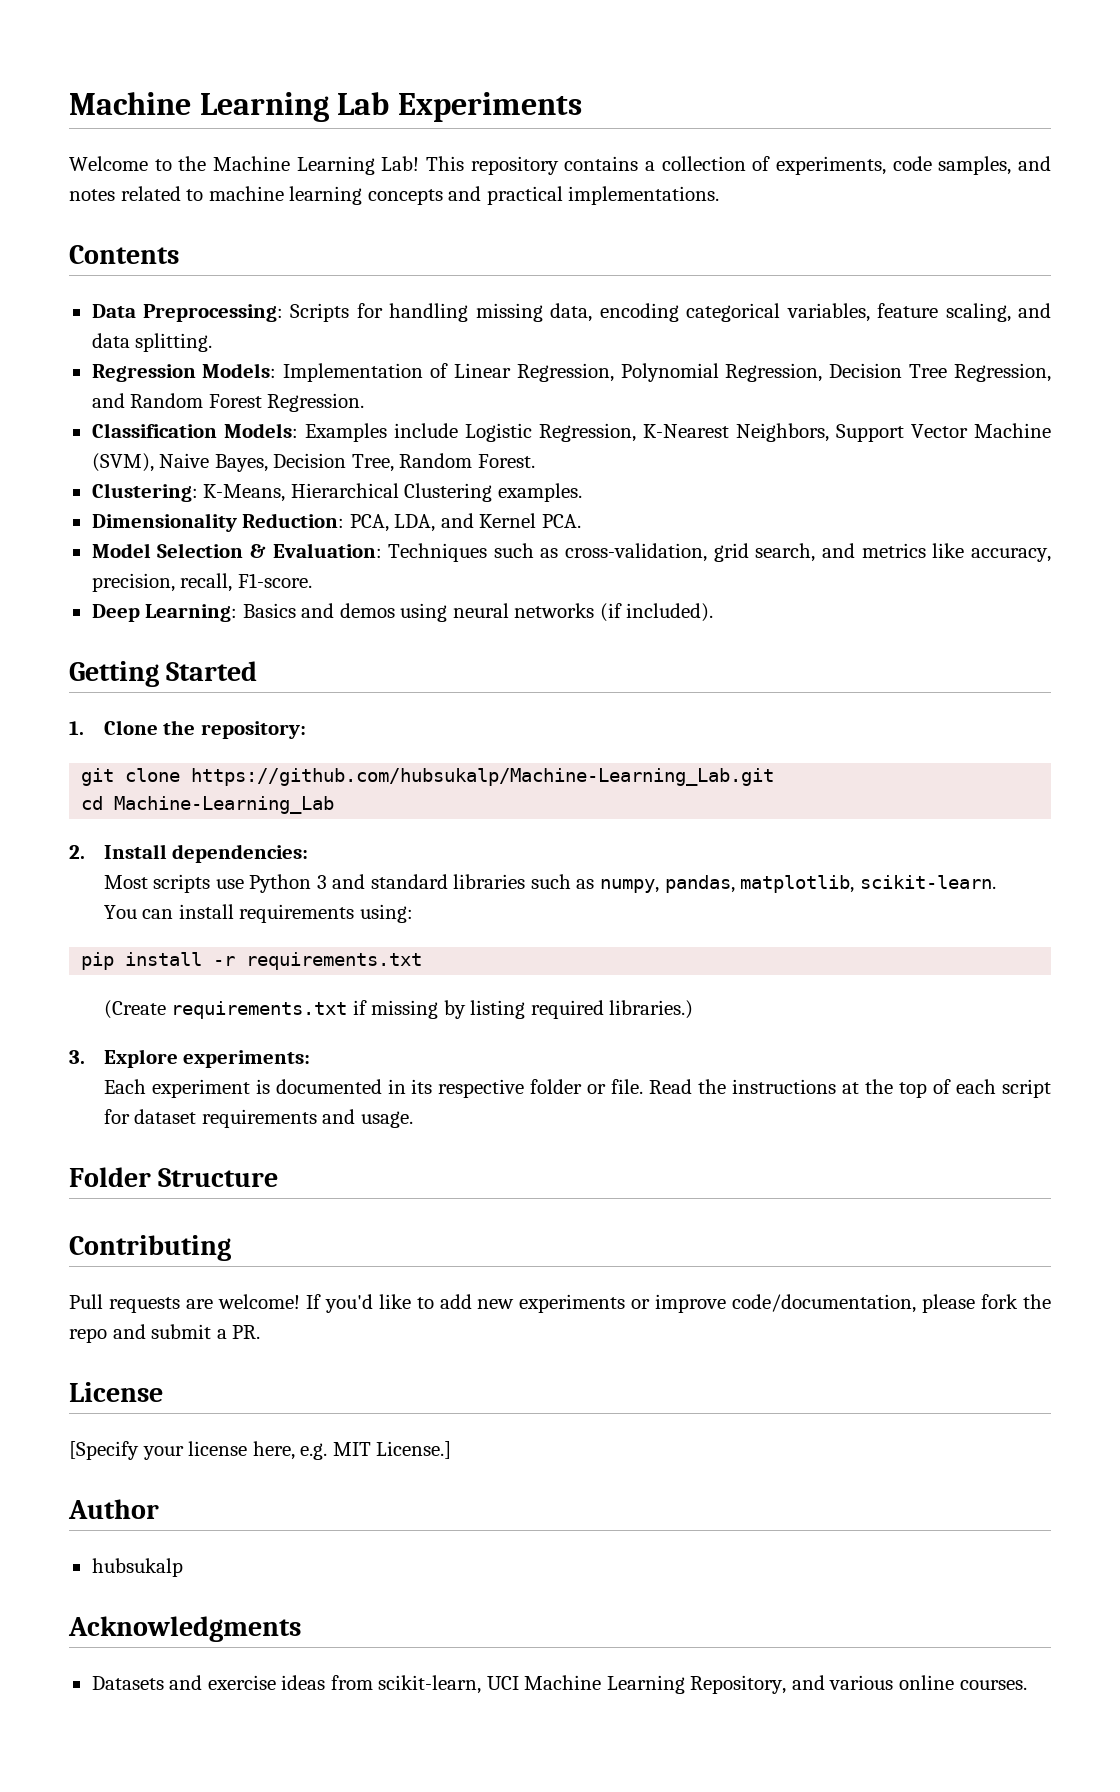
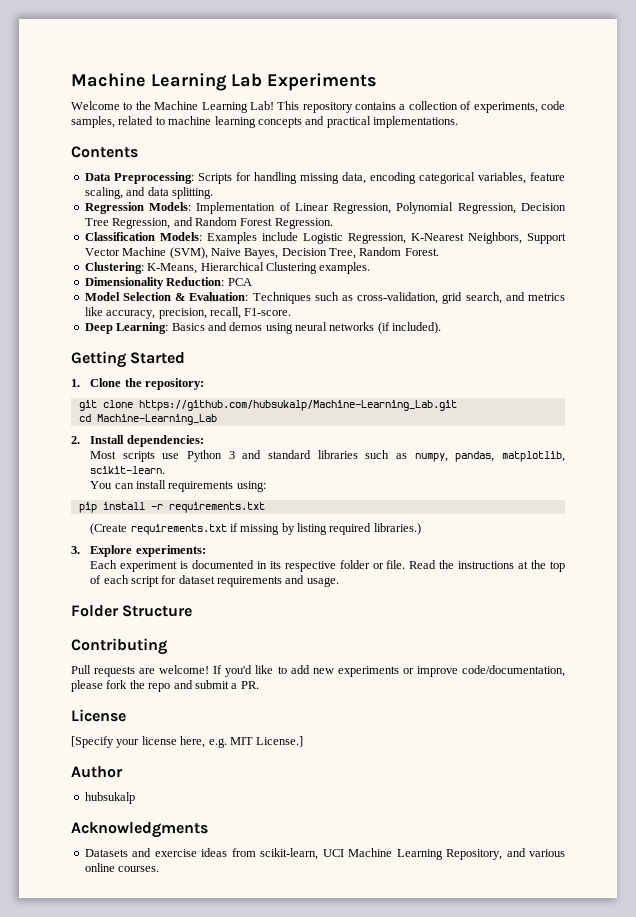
- This repository contains a collection of experiments, code samples, and notes related to machine learning concepts and practical implementations.
+ This repository contains a collection of experiments, code samples, related to machine learning concepts and practical implementations.
- Dimensionality Reduction: PCA, LDA, and Kernel PCA.
+ Dimensionality Reduction: PCA

